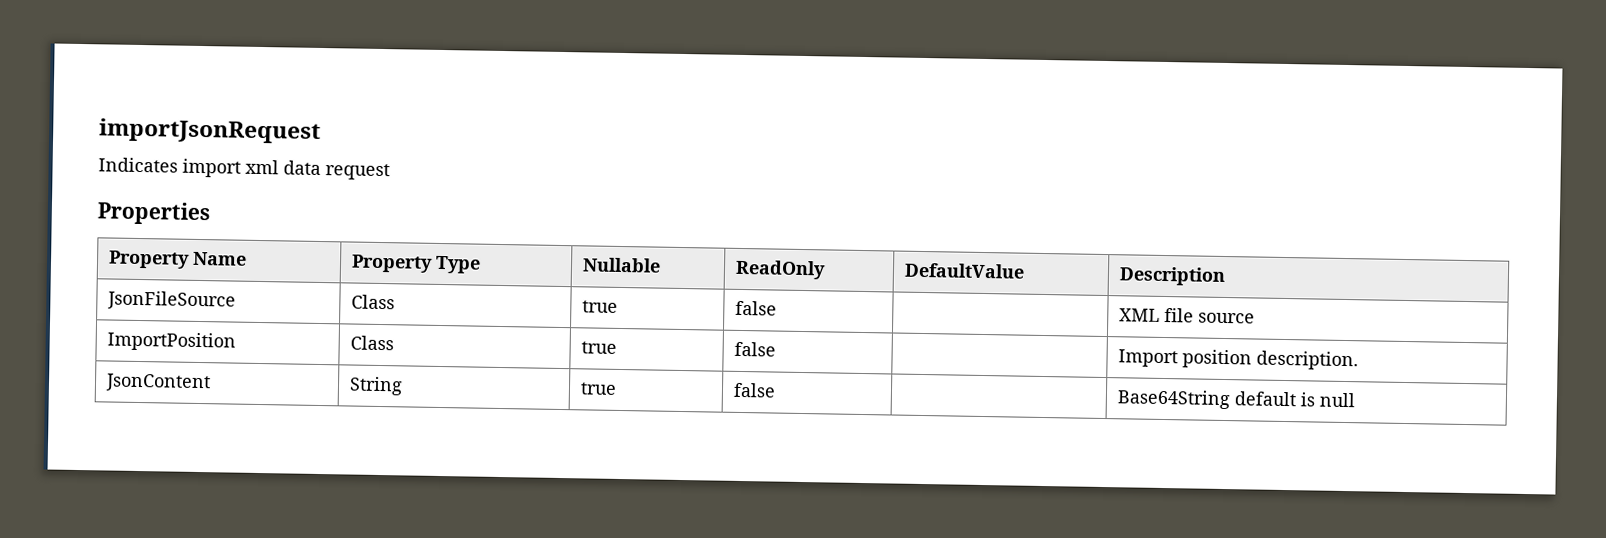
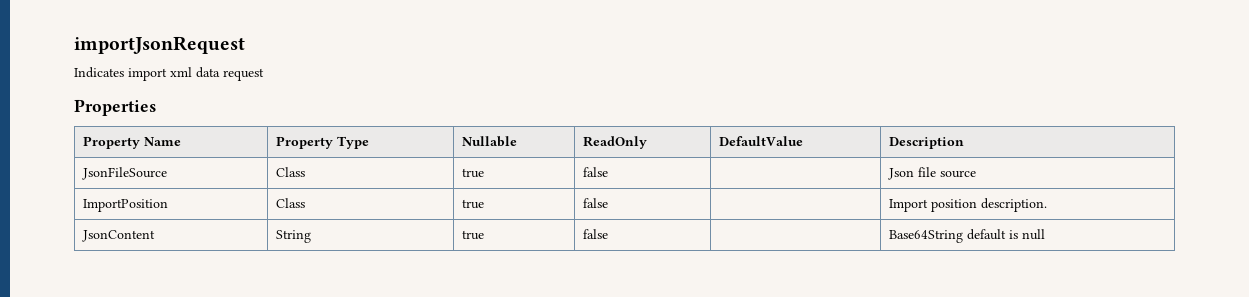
- JsonFileSource | Class | true | false | | XML file source
+ JsonFileSource | Class | true | false | | Json file source

